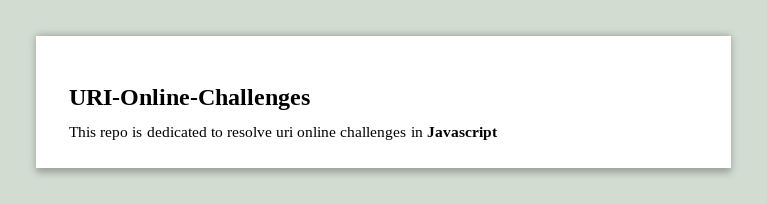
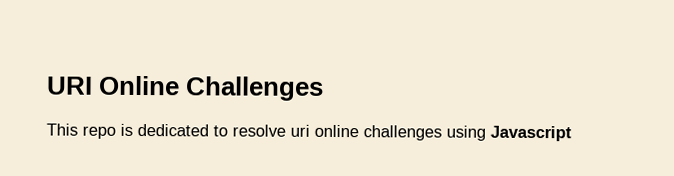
- URI-Online-Challenges
+ URI Online Challenges
- This repo is dedicated to resolve uri online challenges in Javascript
+ This repo is dedicated to resolve uri online challenges using Javascript

